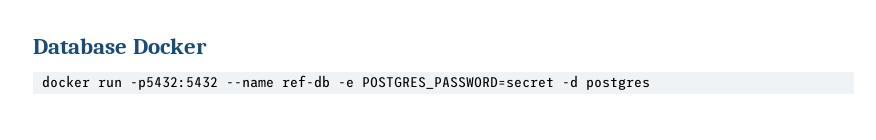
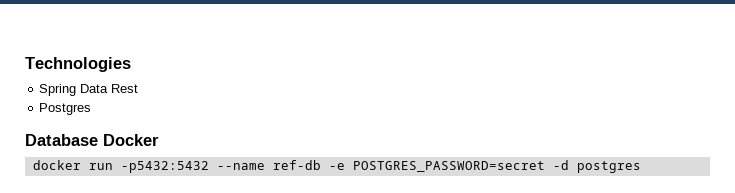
+ Technologies
+ Spring Data Rest
+ Postgres

